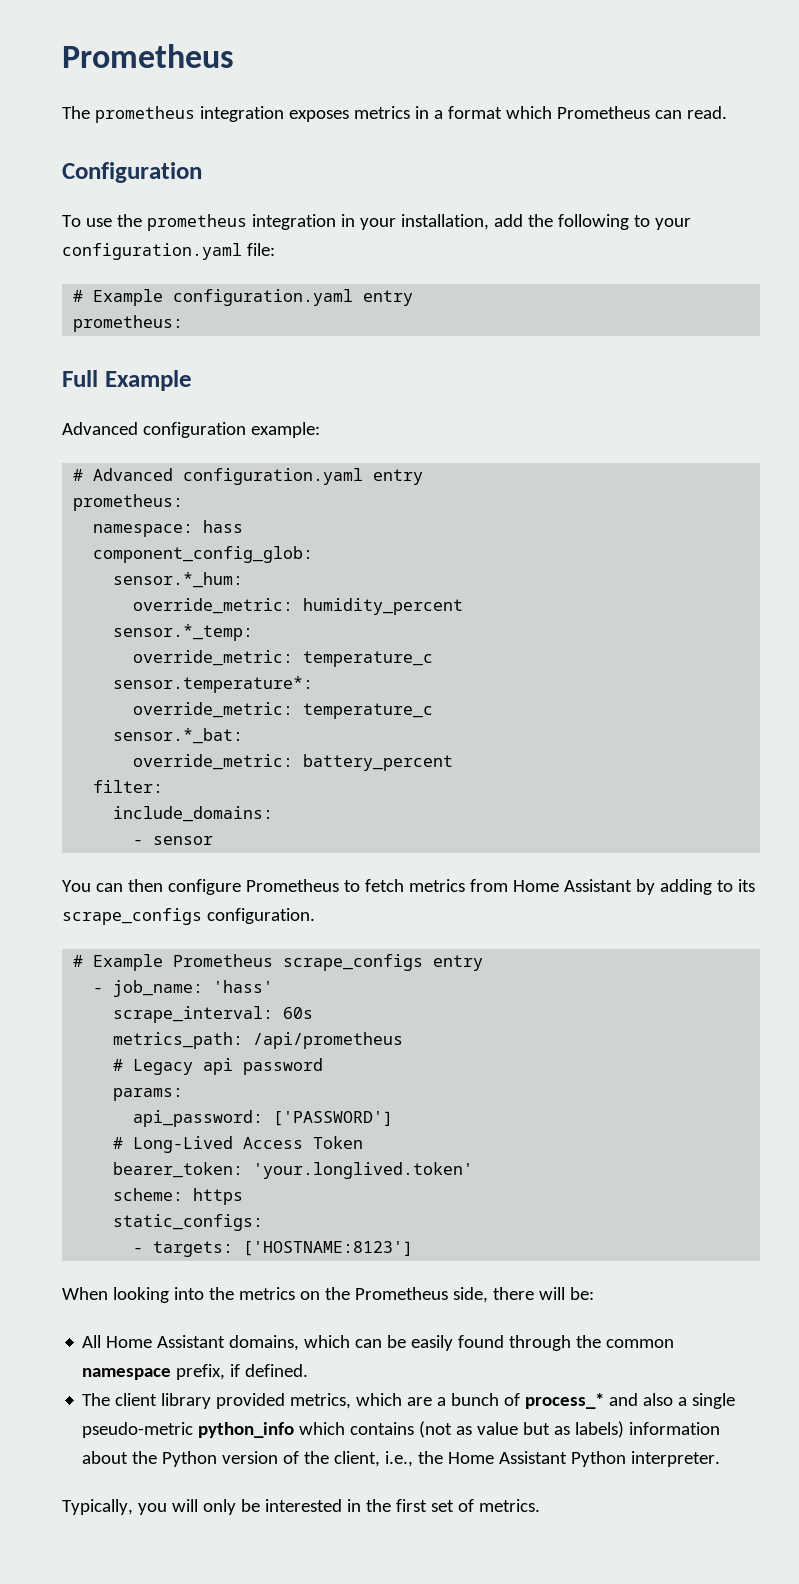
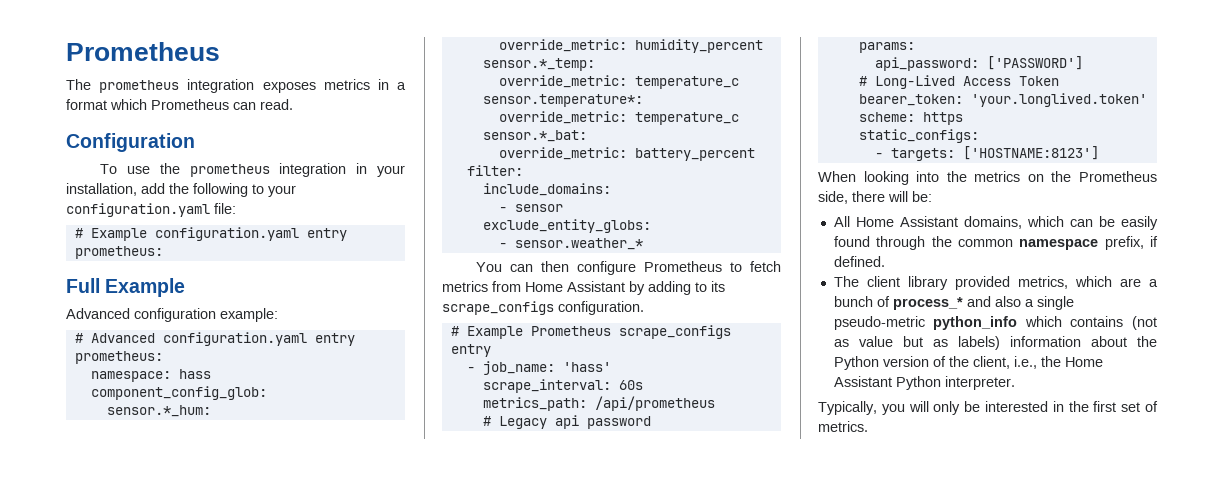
+ exclude_entity_globs:
+ - sensor.weather_*

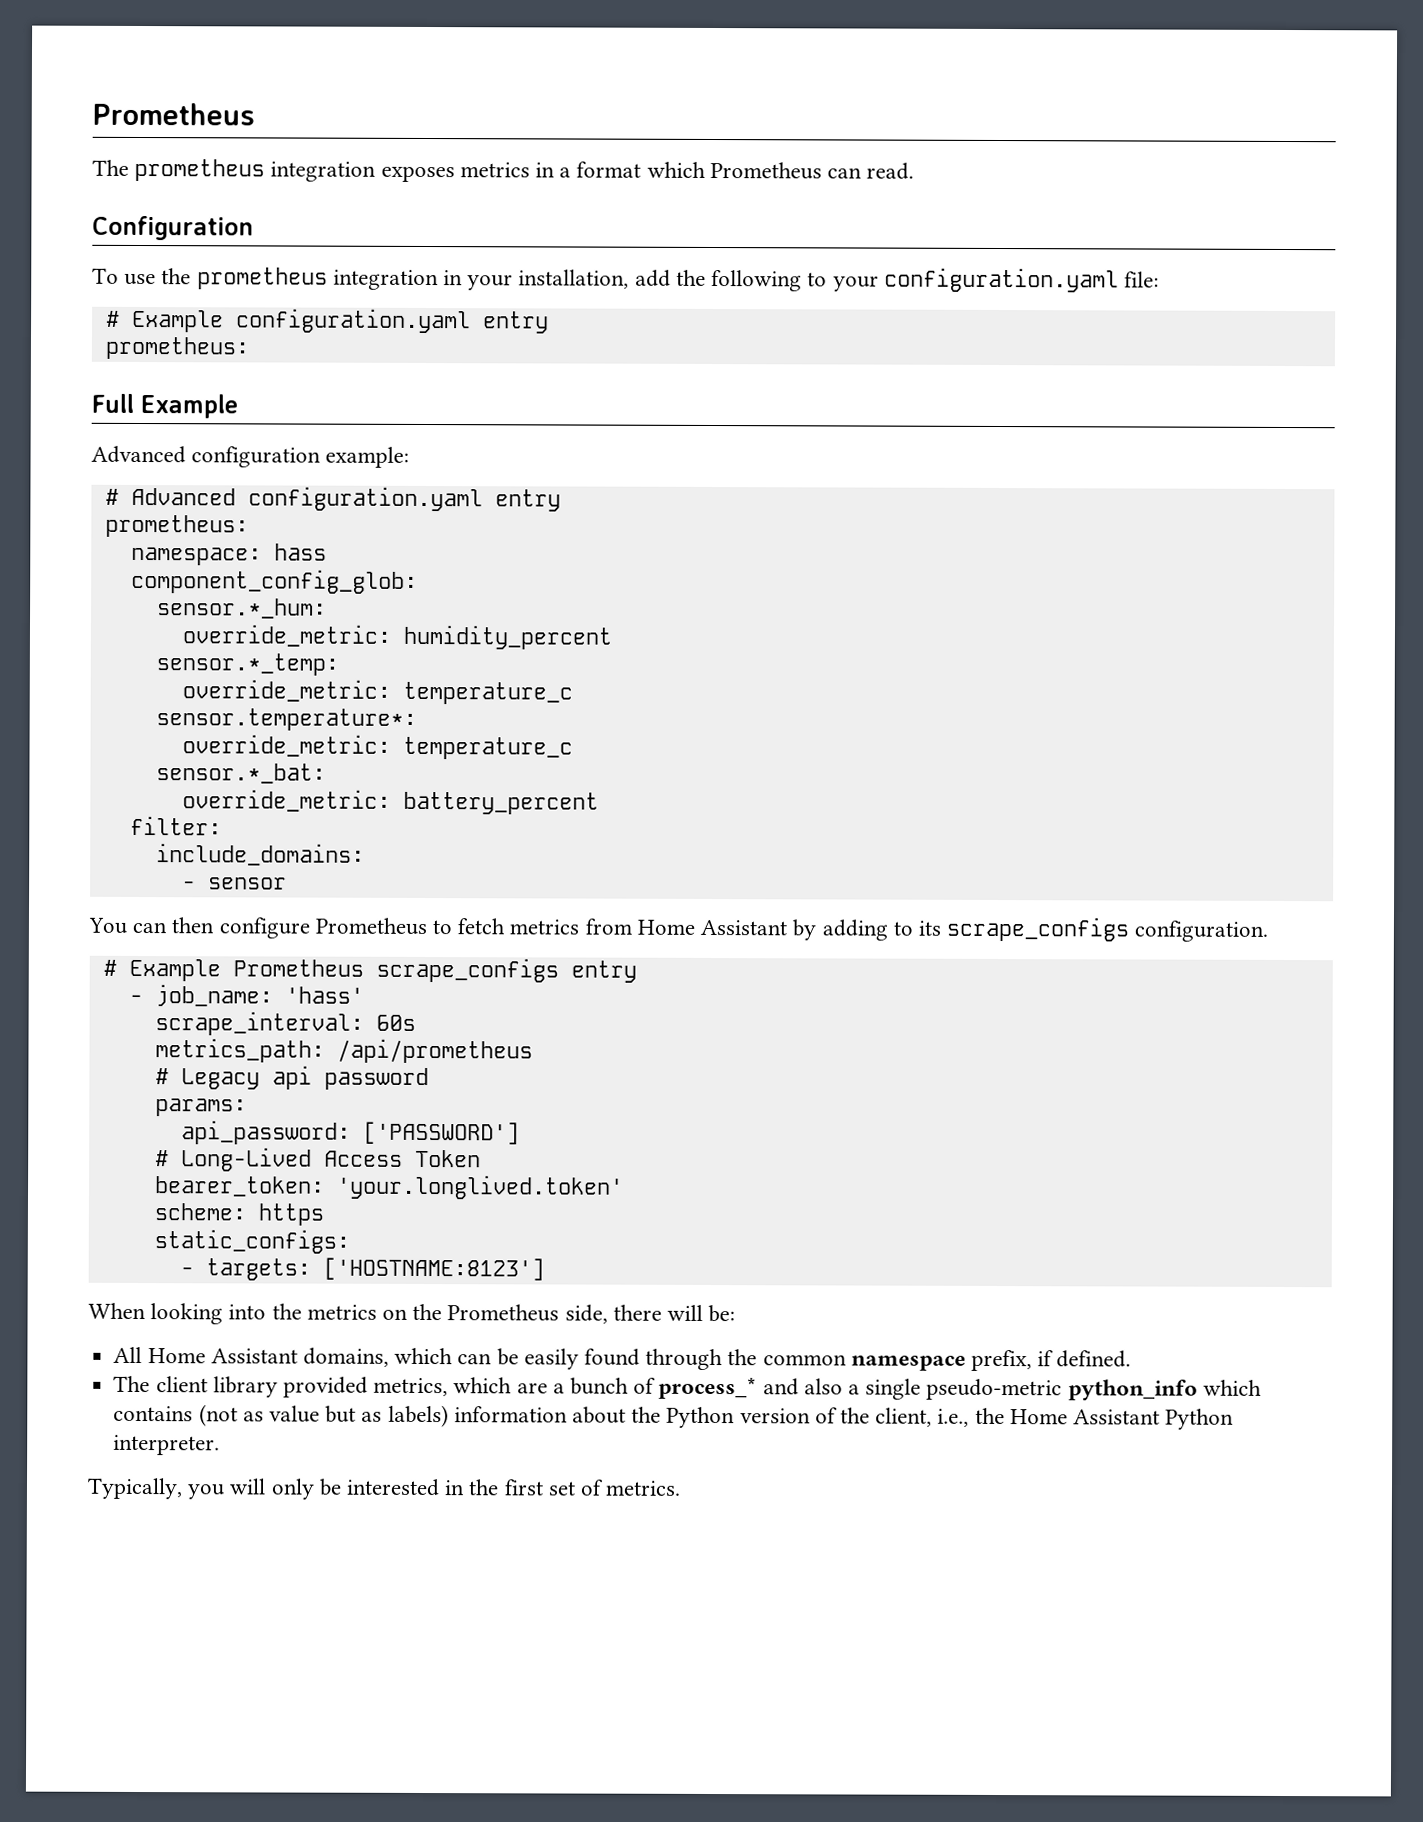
- exclude_entity_globs:
- - sensor.weather_*

